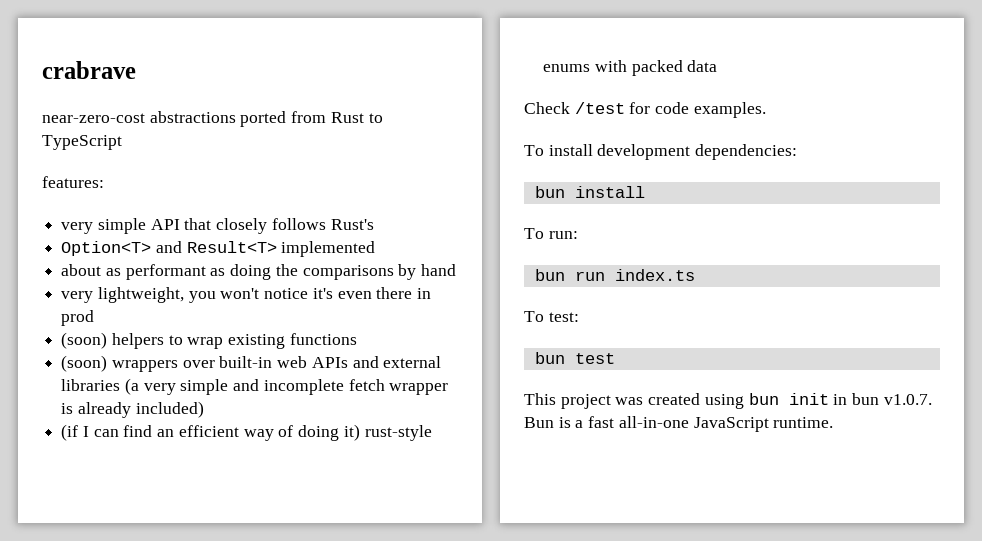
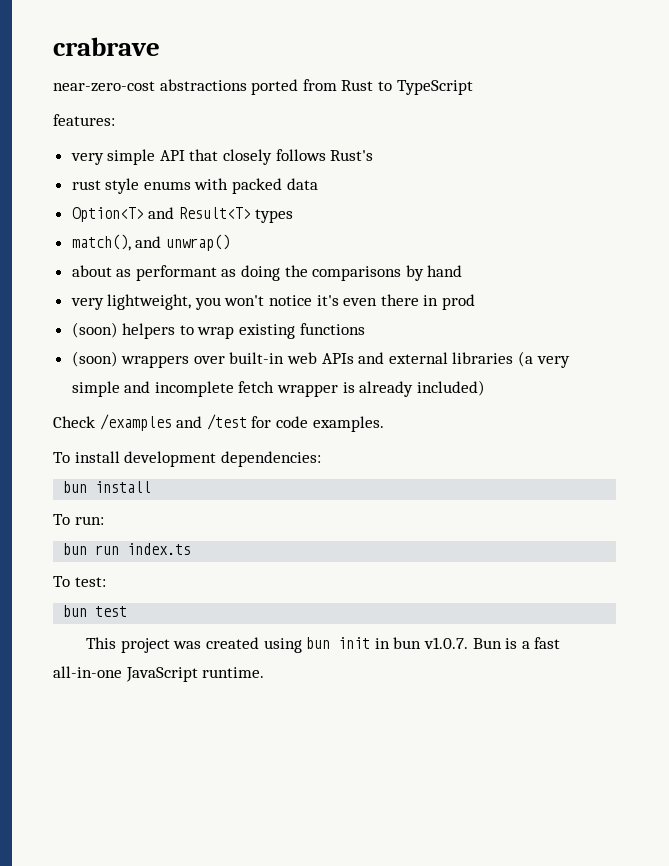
+ rust style enums with packed data
- Option<T> and Result<T> implemented
+ Option<T> and Result<T> types
+ match(), and unwrap()
- (if I can find an efficient way of doing it) rust-style enums with packed data
- Check /test for code examples.
+ Check /examples and /test for code examples.

